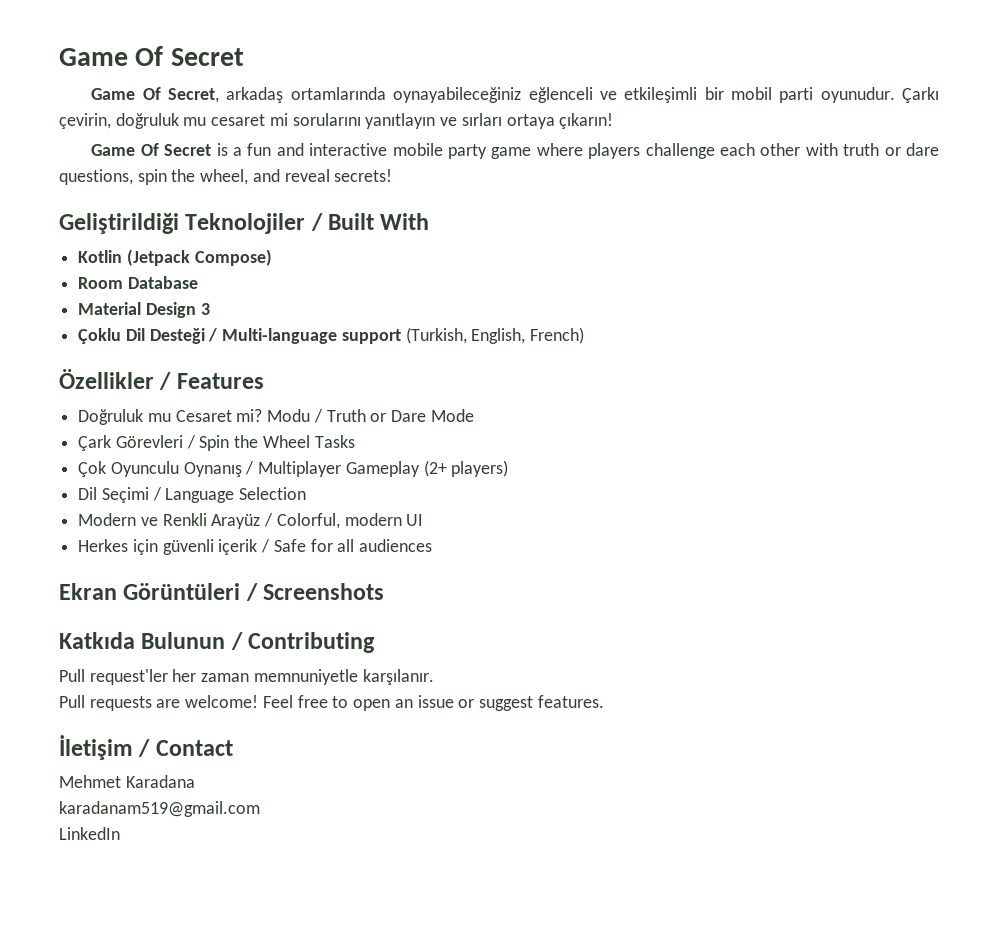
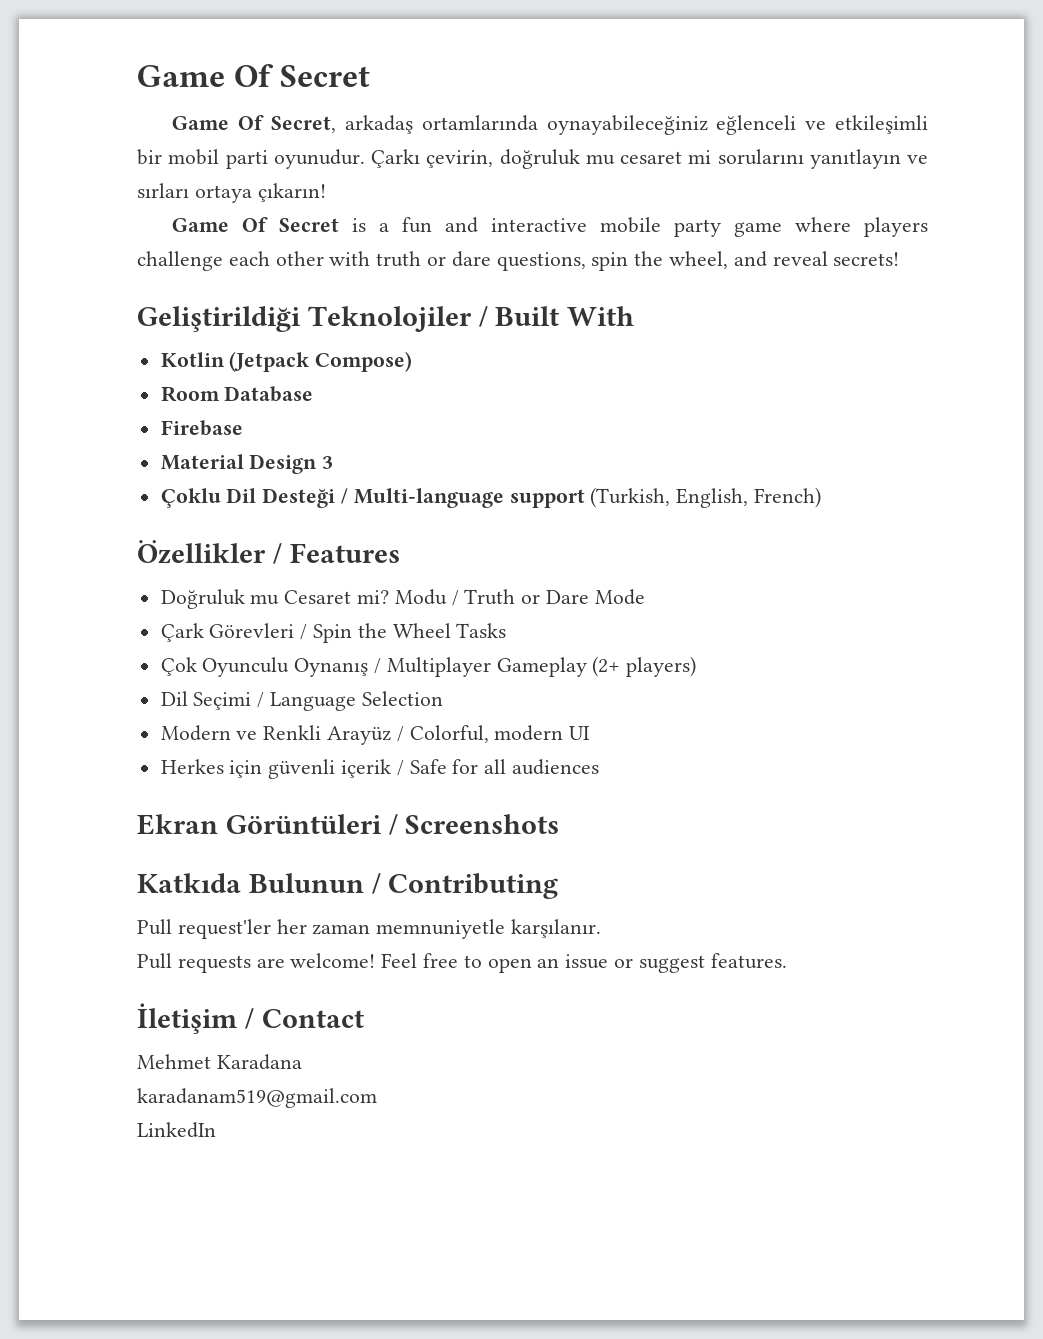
+ Firebase

